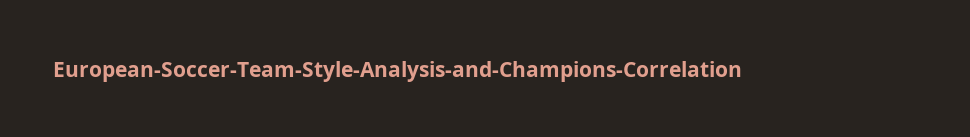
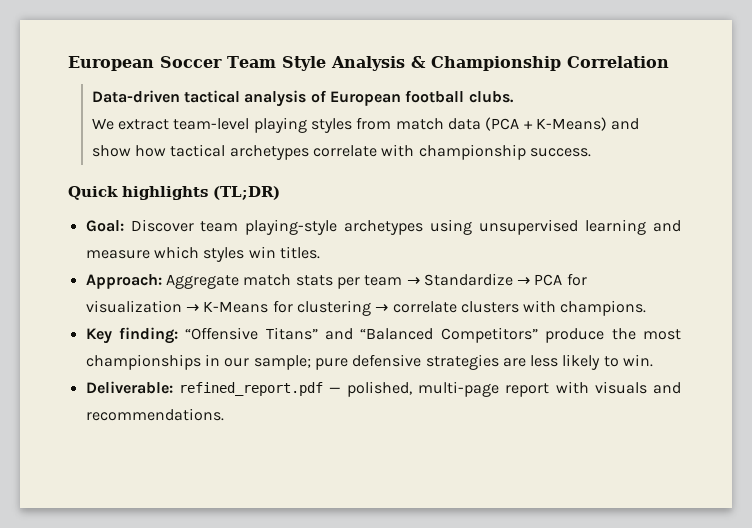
- European-Soccer-Team-Style-Analysis-and-Champions-Correlation
+ European Soccer Team Style Analysis & Championship Correlation
+ Data-driven tactical analysis of European football clubs.
+ We extract team-level playing styles from match data (PCA + K-Means) and show how tactical archetypes correlate with championship success.
+ Quick highlights (TL;DR)
+ Goal: Discover team playing-style archetypes using unsupervised learning and measure which styles win titles.
+ Approach: Aggregate match stats per team → Standardize → PCA for visualization → K-Means for clustering → correlate clusters with champions.
+ Key finding: “Offensive Titans” and “Balanced Competitors” produce the most championships in our sample; pure defensive strategies are less likely to win.
+ Deliverable: refined_report.pdf — polished, multi-page report with visuals and recommendations.

